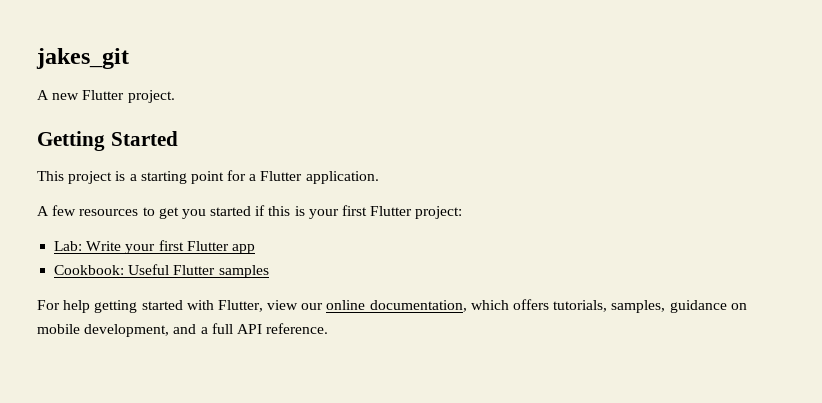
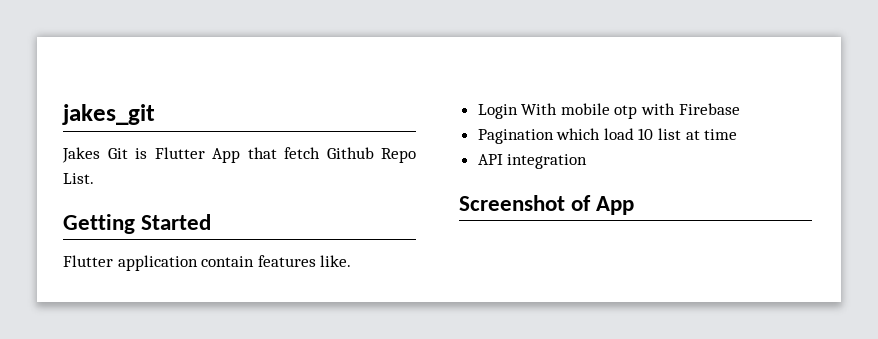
- A new Flutter project.
+ Jakes Git is Flutter App that fetch Github Repo List.
  Getting Started
- This project is a starting point for a Flutter application.
- A few resources to get you started if this is your first Flutter project:
- Lab: Write your first Flutter app
- Cookbook: Useful Flutter samples
- For help getting started with Flutter, view our online documentation, which offers tutorials, samples, guidance on mobile development, and a full API reference.
+ Flutter application contain features like.
+ Login With mobile otp with Firebase
+ Pagination which load 10 list at time
+ API integration
+ Screenshot of App

